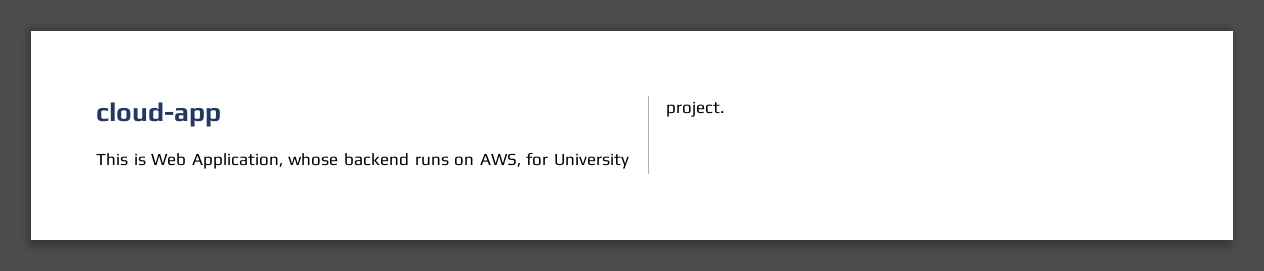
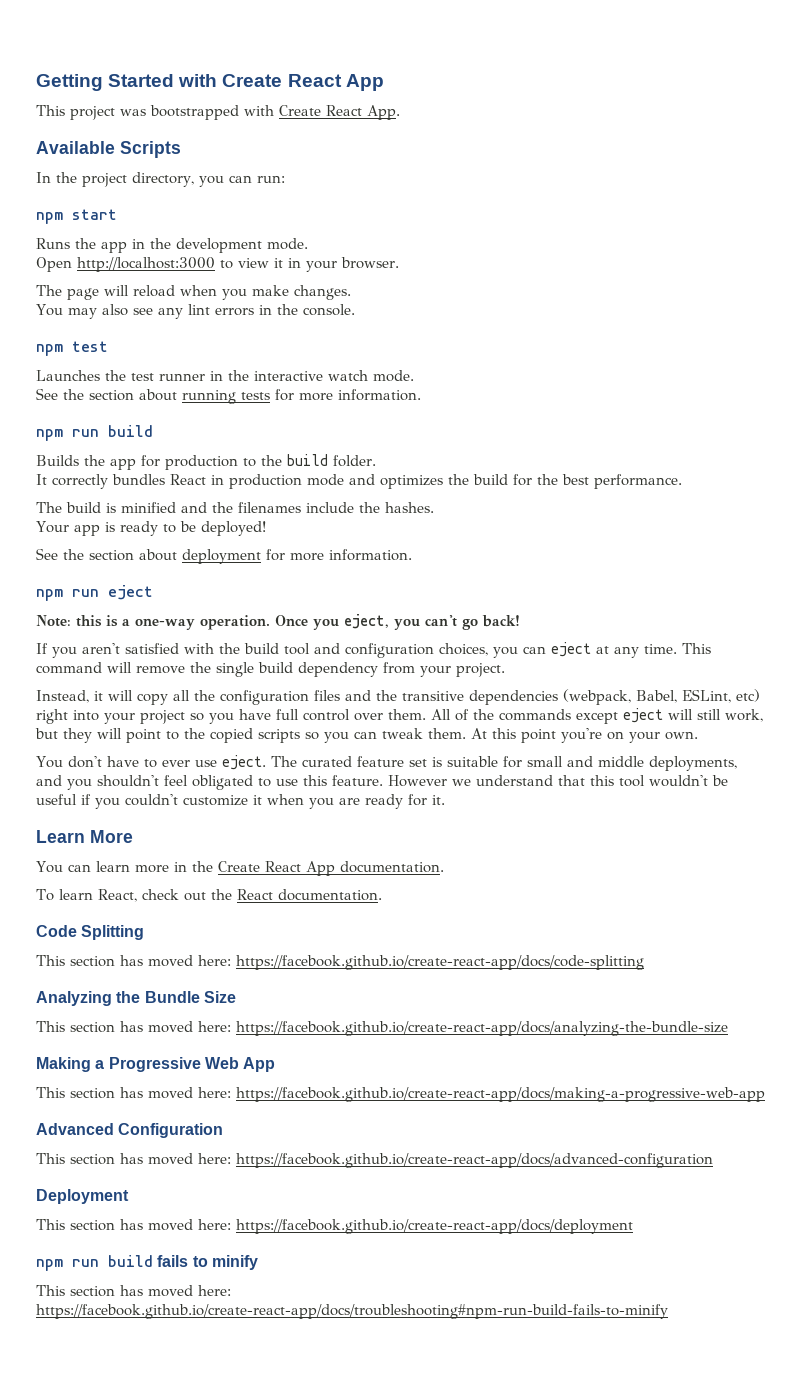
- cloud-app
- This is Web Application, whose backend runs on AWS, for University project.
+ Getting Started with Create React App
+ This project was bootstrapped with Create React App.
+ Available Scripts
+ In the project directory, you can run:
+ npm start
+ Runs the app in the development mode.
+ Open http://localhost:3000 to view it in your browser.
+ The page will reload when you make changes.
+ You may also see any lint errors in the console.
+ npm test
+ Launches the test runner in the interactive watch mode.
+ See the section about running tests for more information.
+ npm run build
+ Builds the app for production to the build folder.
+ It correctly bundles React in production mode and optimizes the build for the best performance.
+ The build is minified and the filenames include the hashes.
+ Your app is ready to be deployed!
+ See the section about deployment for more information.
+ npm run eject
+ Note: this is a one-way operation. Once you eject, you can't go back!
+ If you aren't satisfied with the build tool and configuration choices, you can eject at any time. This command will remove the single build dependency from your project.
+ Instead, it will copy all the configuration files and the transitive dependencies (webpack, Babel, ESLint, etc) right into your project so you have full control over them. All of the commands except eject will still work, but they will point to the copied scripts so you can tweak them. At this point you're on your own.
+ You don't have to ever use eject. The curated feature set is suitable for small and middle deployments, and you shouldn't feel obligated to use this feature. However we understand that this tool wouldn't be useful if you couldn't customize it when you are ready for it.
+ Learn More
+ You can learn more in the Create React App documentation.
+ To learn React, check out the React documentation.
+ Code Splitting
+ This section has moved here: https://facebook.github.io/create-react-app/docs/code-splitting
+ Analyzing the Bundle Size
+ This section has moved here: https://facebook.github.io/create-react-app/docs/analyzing-the-bundle-size
+ Making a Progressive Web App
+ This section has moved here: https://facebook.github.io/create-react-app/docs/making-a-progressive-web-app
+ Advanced Configuration
+ This section has moved here: https://facebook.github.io/create-react-app/docs/advanced-configuration
+ Deployment
+ This section has moved here: https://facebook.github.io/create-react-app/docs/deployment
+ npm run build fails to minify
+ This section has moved here: https://facebook.github.io/create-react-app/docs/troubleshooting#npm-run-build-fails-to-minify

